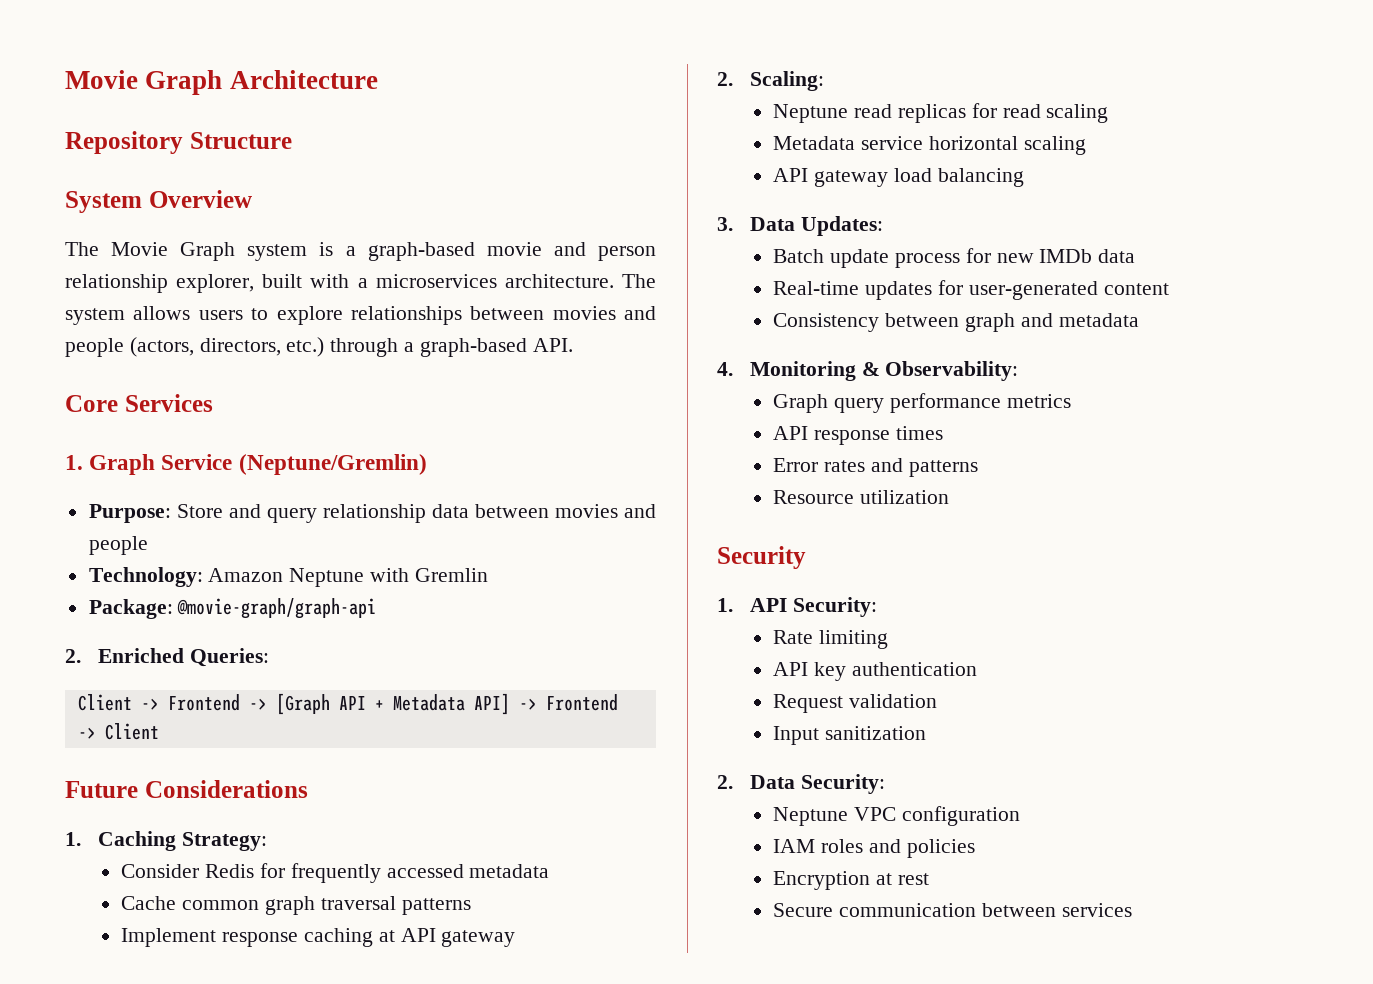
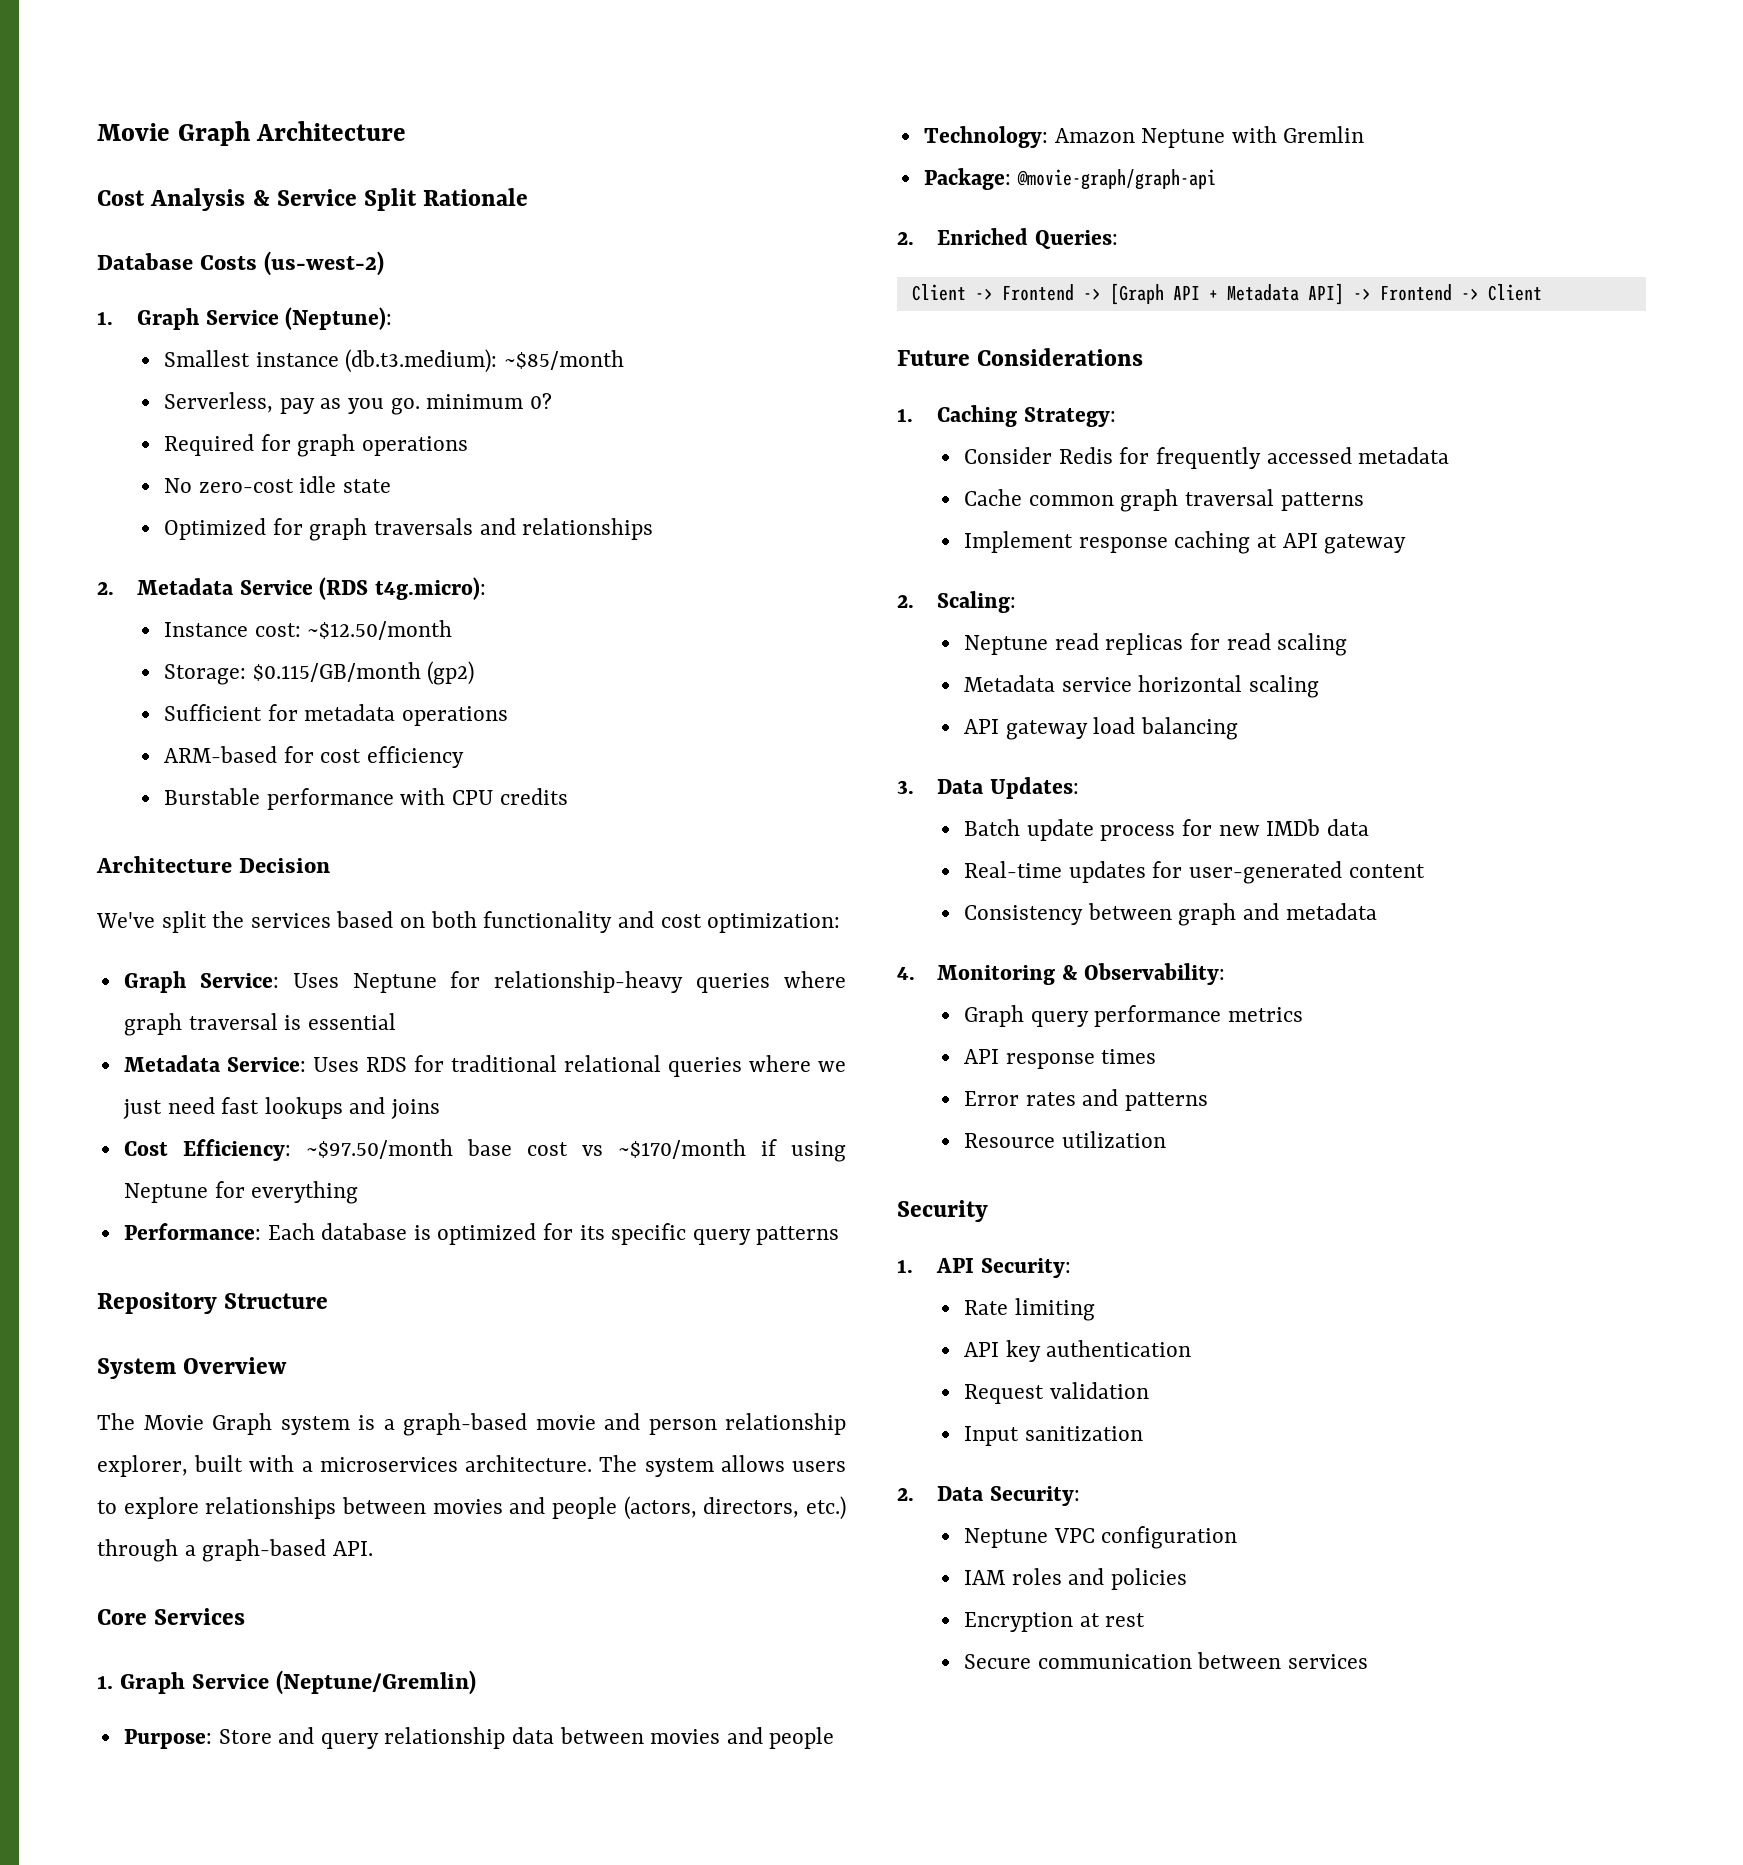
+ Cost Analysis & Service Split Rationale
+ Database Costs (us-west-2)
+ 1. Graph Service (Neptune):
+ Smallest instance (db.t3.medium): ~$85/month
+ Serverless, pay as you go. minimum 0?
+ Required for graph operations
+ No zero-cost idle state
+ Optimized for graph traversals and relationships
+ 2. Metadata Service (RDS t4g.micro):
+ Instance cost: ~$12.50/month
+ Storage: $0.115/GB/month (gp2)
+ Sufficient for metadata operations
+ ARM-based for cost efficiency
+ Burstable performance with CPU credits
+ Architecture Decision
+ We've split the services based on both functionality and cost optimization:
+ Graph Service: Uses Neptune for relationship-heavy queries where graph traversal is essential
+ Metadata Service: Uses RDS for traditional relational queries where we just need fast lookups and joins
+ Cost Efficiency: ~$97.50/month base cost vs ~$170/month if using Neptune for everything
+ Performance: Each database is optimized for its specific query patterns

